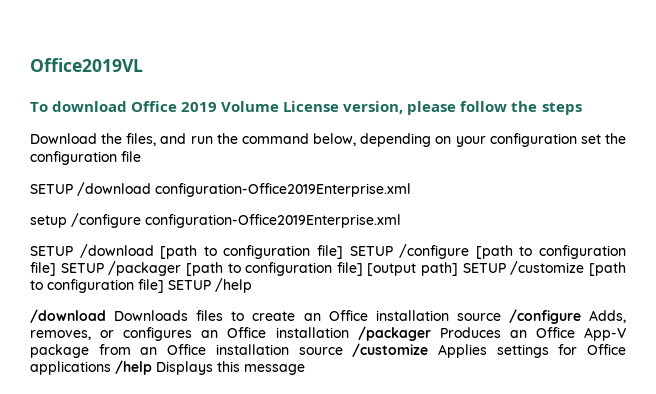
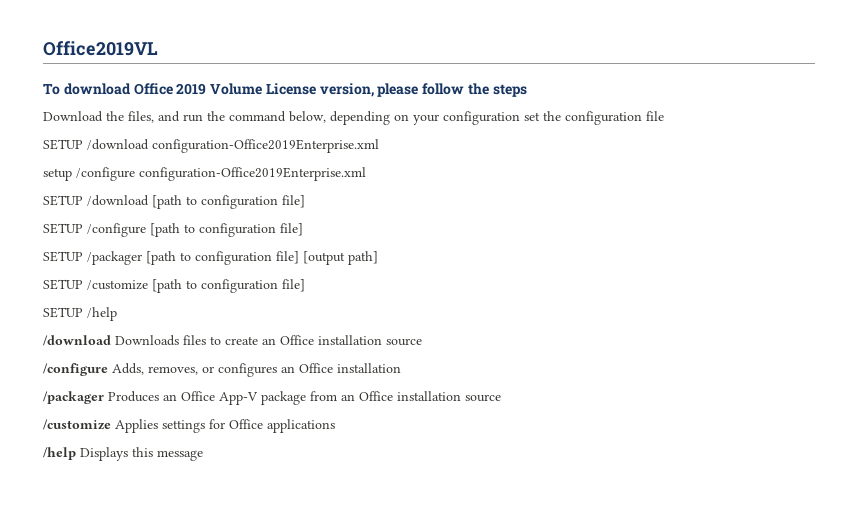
- SETUP /download [path to configuration file] SETUP /configure [path to configuration file] SETUP /packager [path to configuration file] [output path] SETUP /customize [path to configuration file] SETUP /help
+ SETUP /download [path to configuration file]
+ SETUP /configure [path to configuration file]
+ SETUP /packager [path to configuration file] [output path]
+ SETUP /customize [path to configuration file]
+ SETUP /help
- /download Downloads files to create an Office installation source /configure Adds, removes, or configures an Office installation /packager Produces an Office App-V package from an Office installation source /customize Applies settings for Office applications /help Displays this message
+ /download Downloads files to create an Office installation source
+ /configure Adds, removes, or configures an Office installation
+ /packager Produces an Office App-V package from an Office installation source
+ /customize Applies settings for Office applications
+ /help Displays this message

